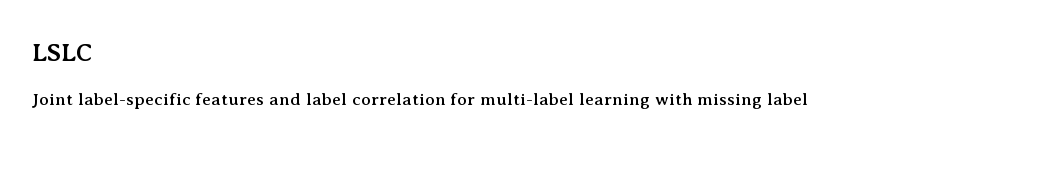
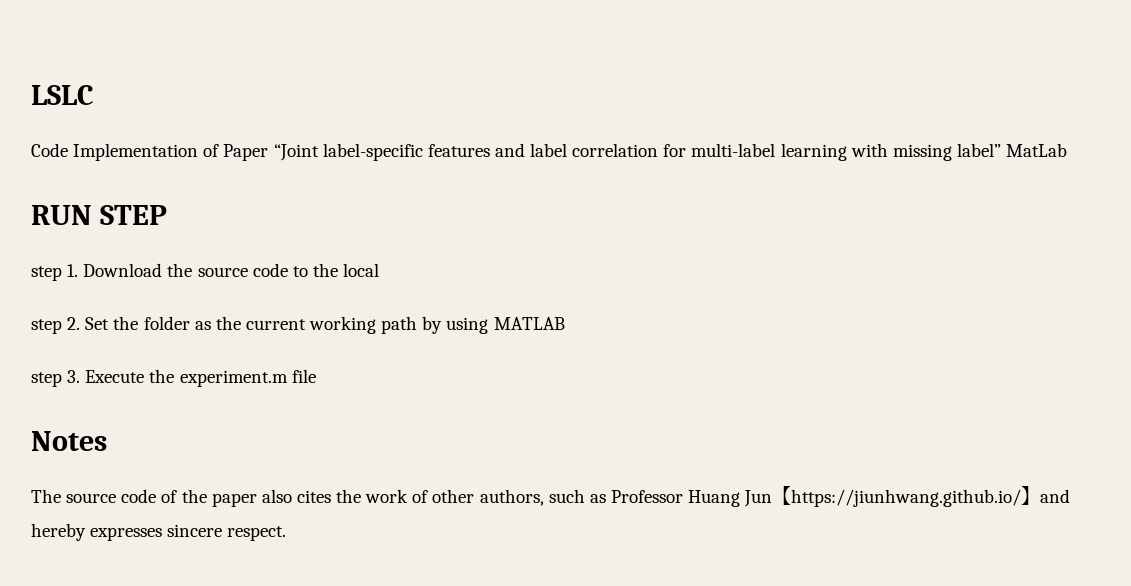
- Joint label-specific features and label correlation for multi-label learning with missing label
+ Code Implementation of Paper “Joint label-specific features and label correlation for multi-label learning with missing label” MatLab
+ RUN STEP
+ step 1. Download the source code to the local
+ step 2. Set the folder as the current working path by using MATLAB
+ step 3. Execute the experiment.m file
+ Notes
+ The source code of the paper also cites the work of other authors, such as Professor Huang Jun【https://jiunhwang.github.io/】and hereby expresses sincere respect.

